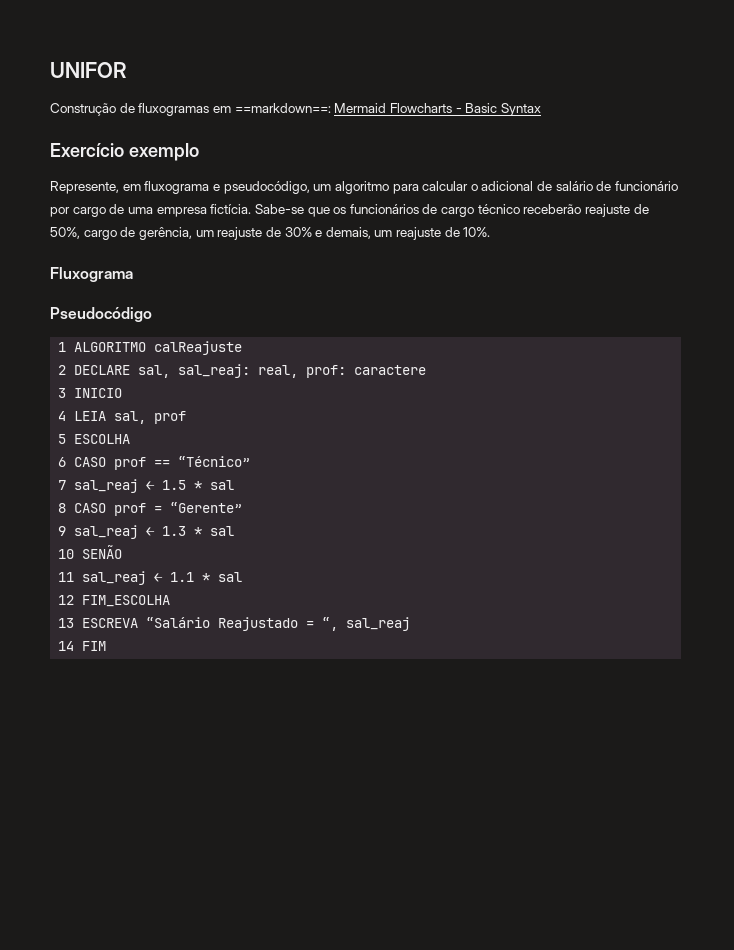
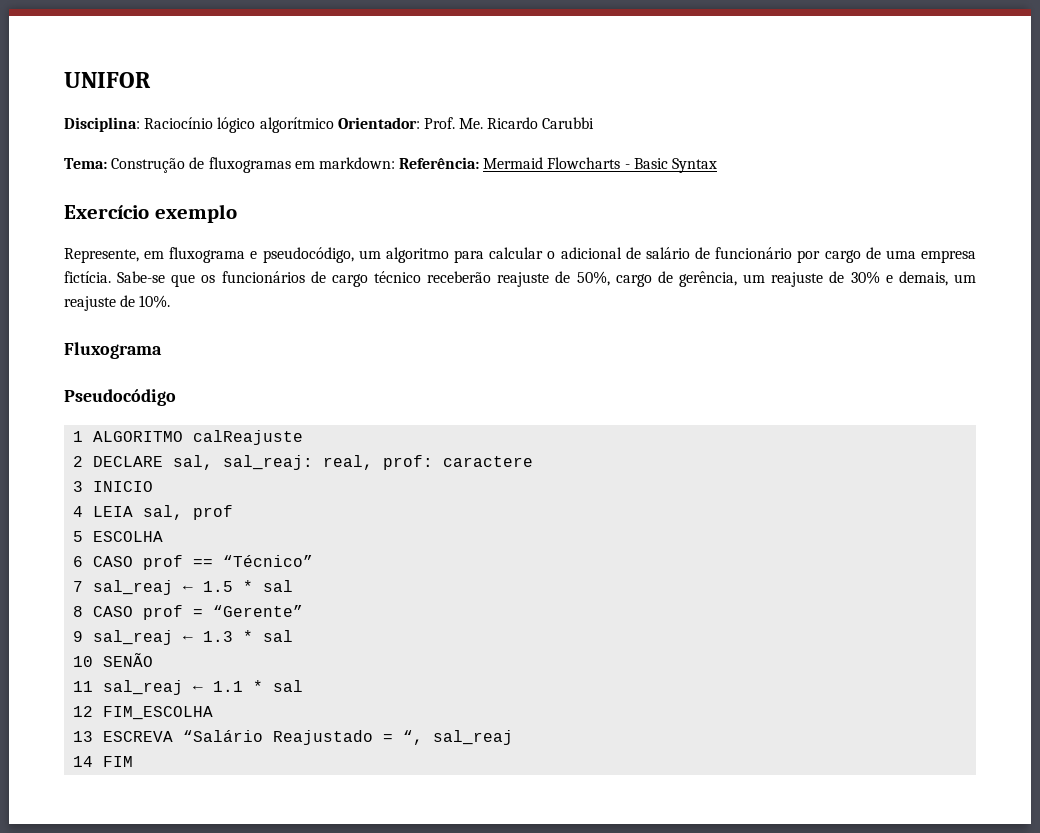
- Construção de fluxogramas em ==markdown==: Mermaid Flowcharts - Basic Syntax
+ Disciplina: Raciocínio lógico algorítmico Orientador: Prof. Me. Ricardo Carubbi
+ Tema: Construção de fluxogramas em markdown: Referência: Mermaid Flowcharts - Basic Syntax

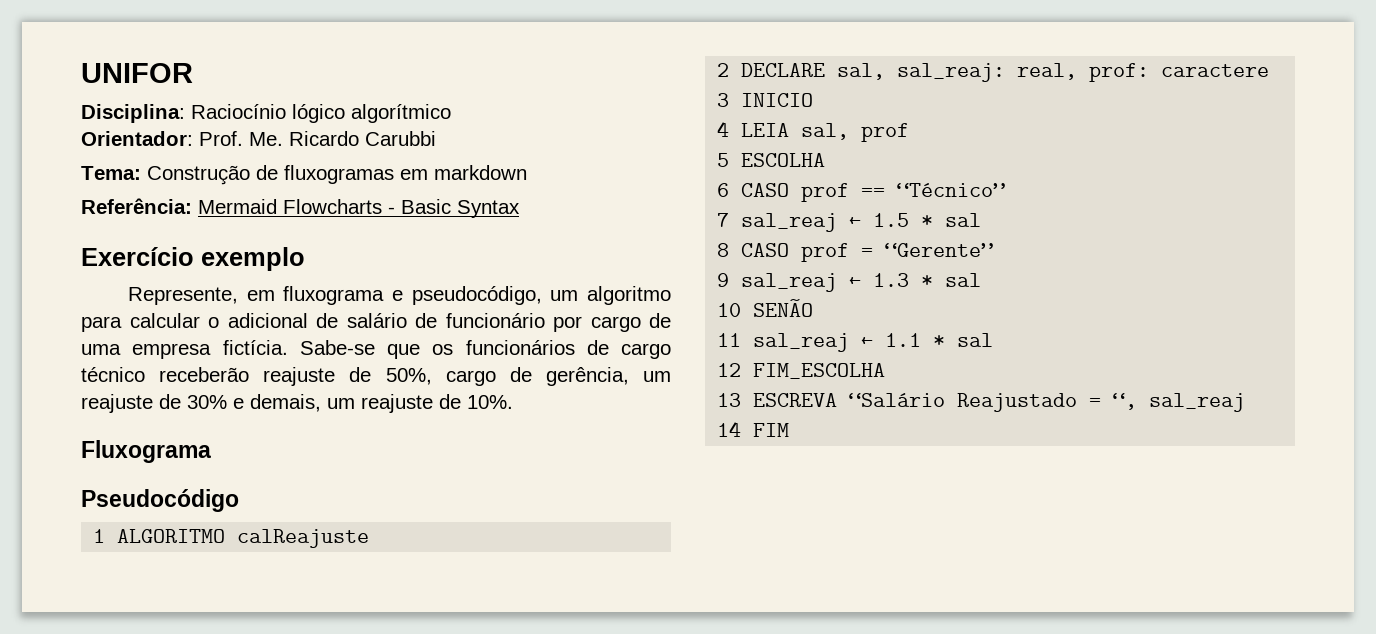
- Disciplina: Raciocínio lógico algorítmico Orientador: Prof. Me. Ricardo Carubbi
+ Disciplina: Raciocínio lógico algorítmico
+ Orientador: Prof. Me. Ricardo Carubbi
- Tema: Construção de fluxogramas em markdown: Referência: Mermaid Flowcharts - Basic Syntax
+ Tema: Construção de fluxogramas em markdown
+ Referência: Mermaid Flowcharts - Basic Syntax

